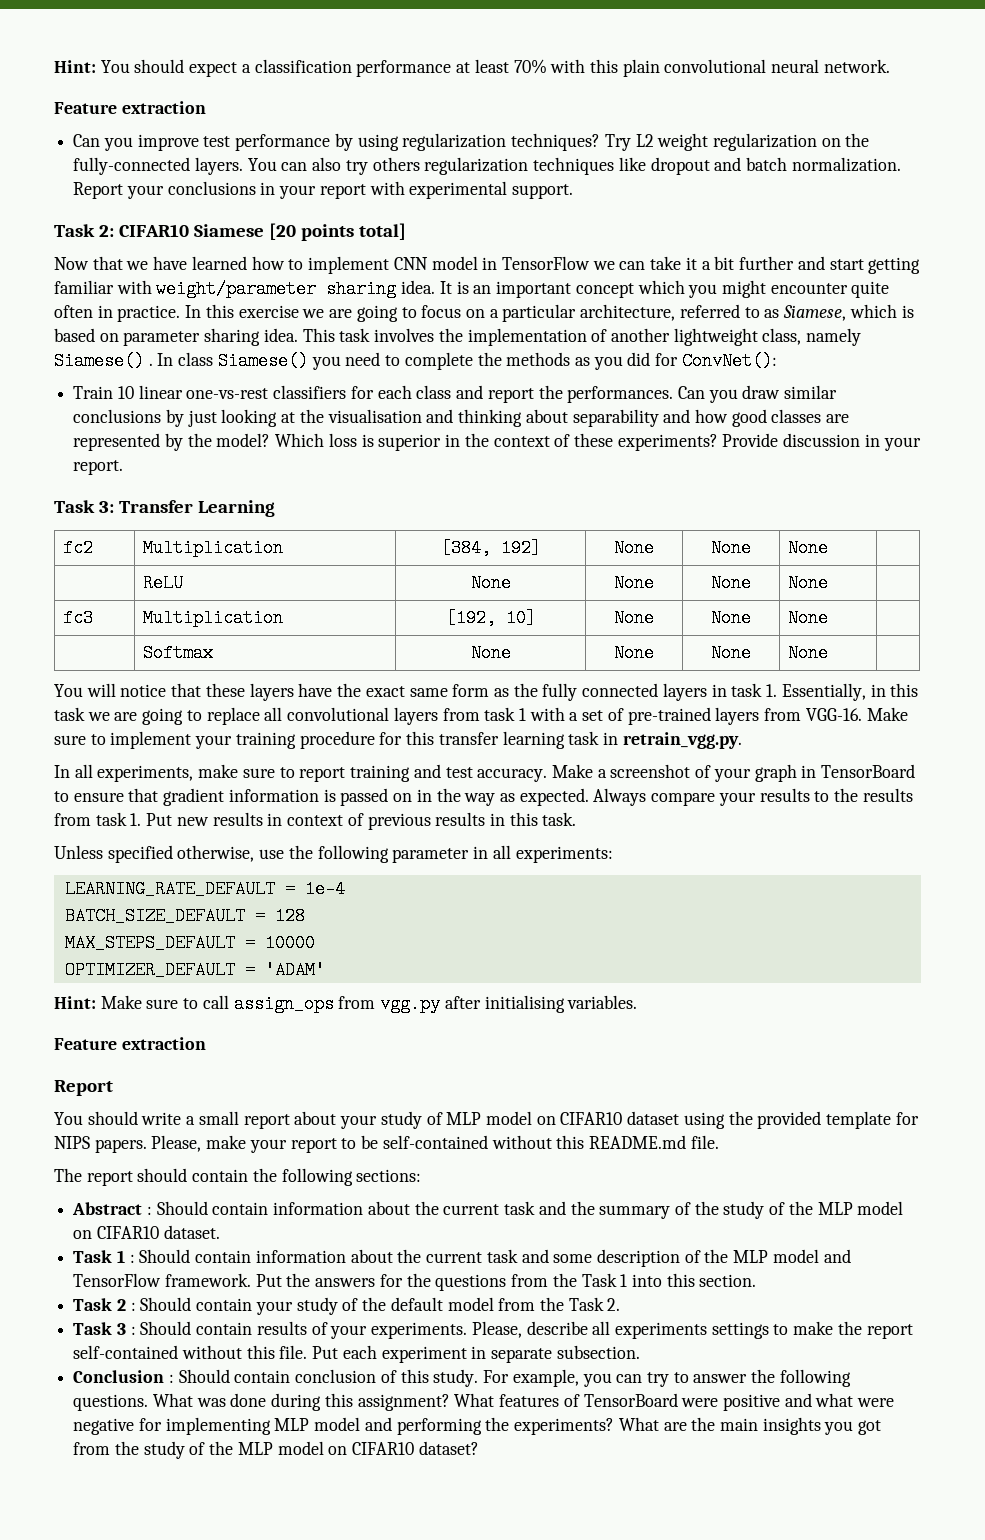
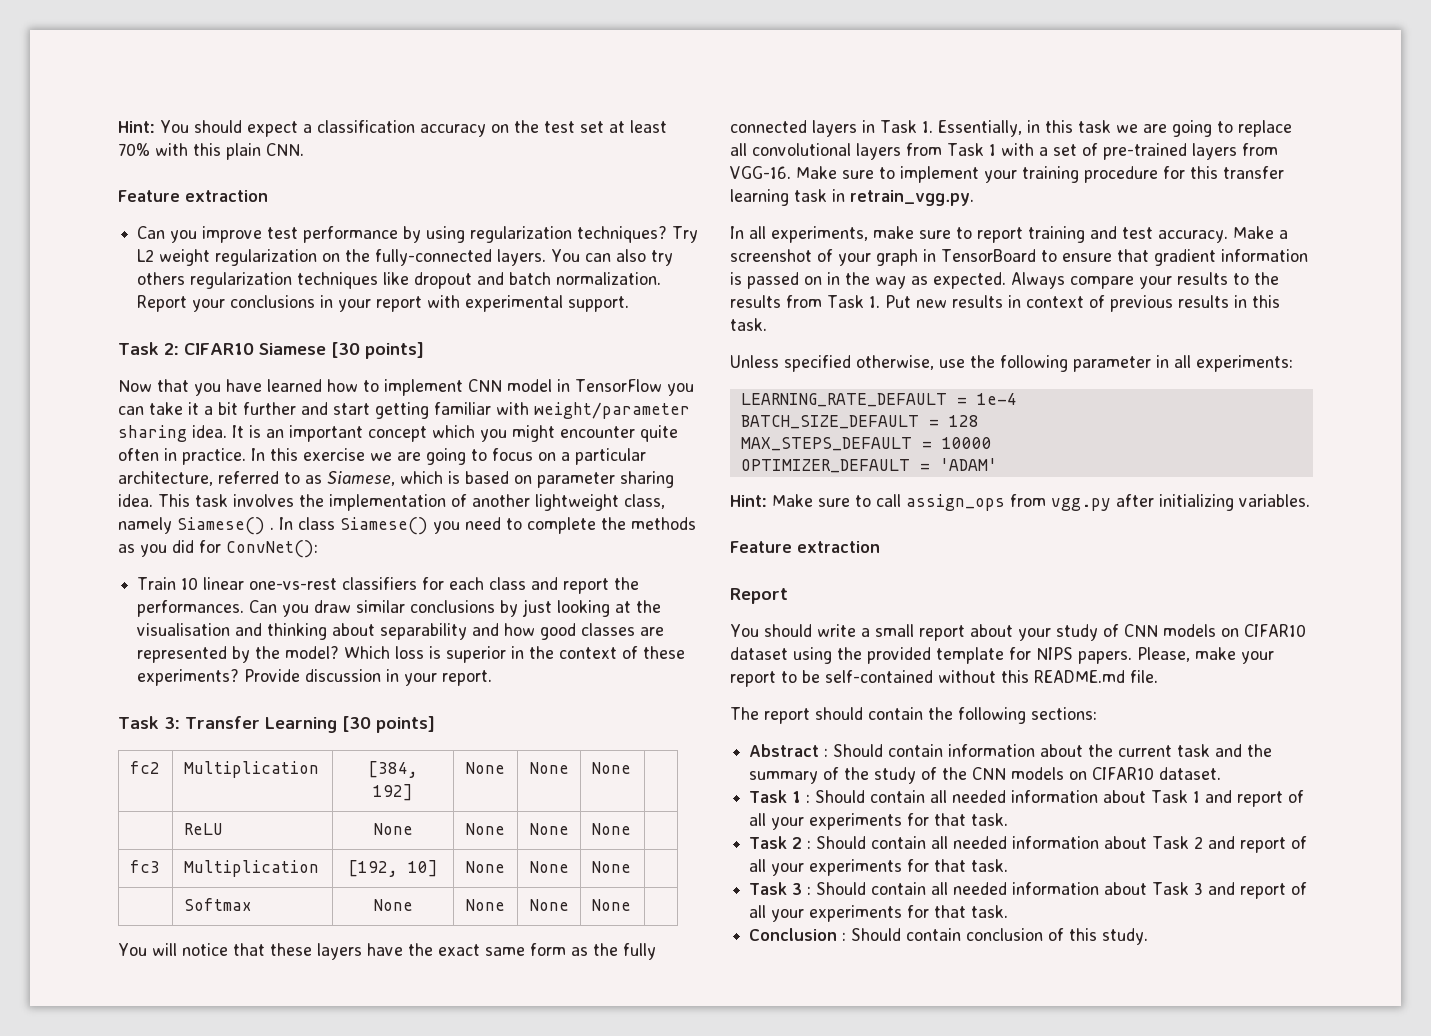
- Hint: You should expect a classification performance at least 70% with this plain convolutional neural network.
+ Hint: You should expect a classification accuracy on the test set at least 70% with this plain CNN.
- Task 2: CIFAR10 Siamese [20 points total]
+ Task 2: CIFAR10 Siamese [30 points]
- Now that we have learned how to implement CNN model in TensorFlow we can take it a bit further and start getting familiar with weight/parameter sharing idea.
+ Now that you have learned how to implement CNN model in TensorFlow you can take it a bit further and start getting familiar with weight/parameter sharing idea.
- Task 3: Transfer Learning
+ Task 3: Transfer Learning [30 points]
- You will notice that these layers have the exact same form as the fully connected layers in task 1. Essentially, in this task we are going to replace all convolutional layers from task 1 with a set of pre-trained layers from VGG-16.
+ You will notice that these layers have the exact same form as the fully connected layers in Task 1. Essentially, in this task we are going to replace all convolutional layers from Task 1 with a set of pre-trained layers from VGG-16.
- Always compare your results to the results from task 1. Put new results in context of previous results in this task.
+ Always compare your results to the results from Task 1. Put new results in context of previous results in this task.
- Hint: Make sure to call assign_ops from vgg.py after initialising variables.
+ Hint: Make sure to call assign_ops from vgg.py after initializing variables.
- You should write a small report about your study of MLP model on CIFAR10 dataset using the provided template for NIPS papers.
+ You should write a small report about your study of CNN models on CIFAR10 dataset using the provided template for NIPS papers.
- Abstract : Should contain information about the current task and the summary of the study of the MLP model on CIFAR10 dataset.
+ Abstract : Should contain information about the current task and the summary of the study of the CNN models on CIFAR10 dataset.
- Task 1 : Should contain information about the current task and some description of the MLP model and TensorFlow framework. Put the answers for the questions from the Task 1 into this section.
+ Task 1 : Should contain all needed information about Task 1 and report of all your experiments for that task.
- Task 2 : Should contain your study of the default model from the Task 2.
+ Task 2 : Should contain all needed information about Task 2 and report of all your experiments for that task.
- Task 3 : Should contain results of your experiments. Please, describe all experiments settings to make the report self-contained without this file. Put each experiment in separate subsection.
+ Task 3 : Should contain all needed information about Task 3 and report of all your experiments for that task.
- For example, you can try to answer the following questions. What was done during this assignment? What features of TensorBoard were positive and what were negative for implementing MLP model and performing the experiments? What are the main insights you got from the study of the MLP model on CIFAR10 dataset?

